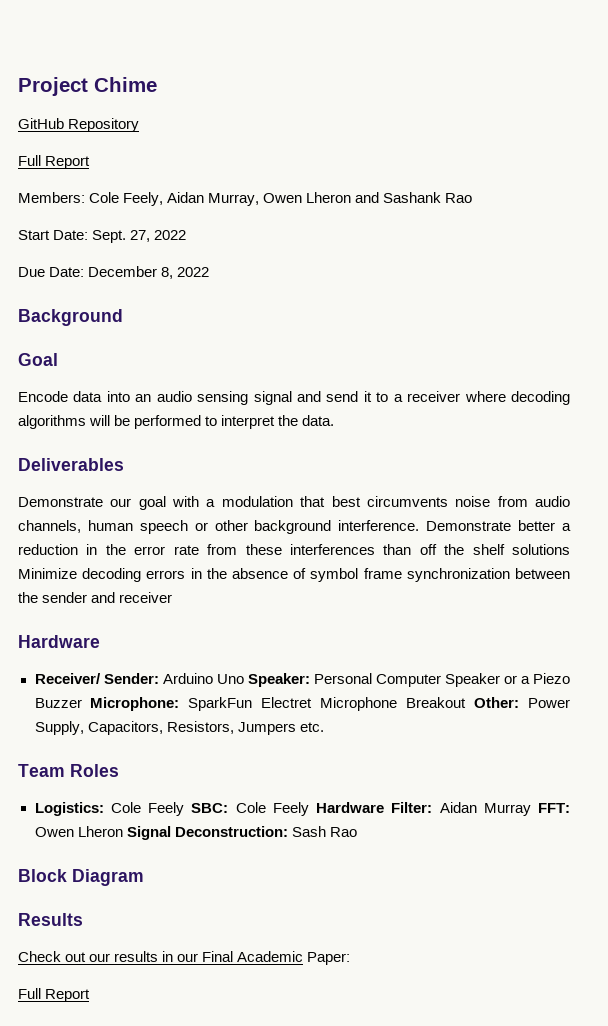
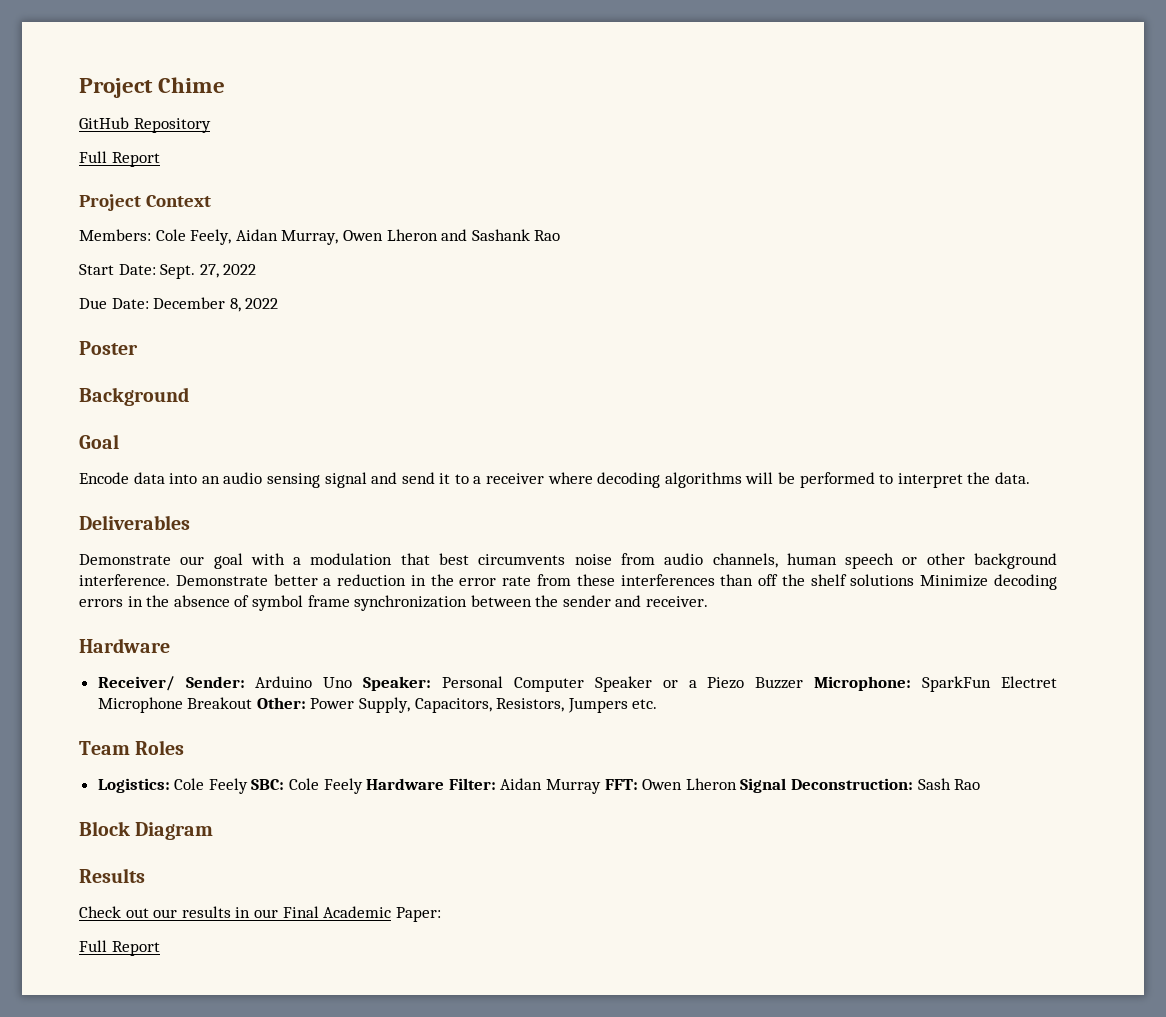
+ Project Context
+ Poster
- Demonstrate better a reduction in the error rate from these interferences than off the shelf solutions Minimize decoding errors in the absence of symbol frame synchronization between the sender and receiver
+ Demonstrate better a reduction in the error rate from these interferences than off the shelf solutions Minimize decoding errors in the absence of symbol frame synchronization between the sender and receiver.

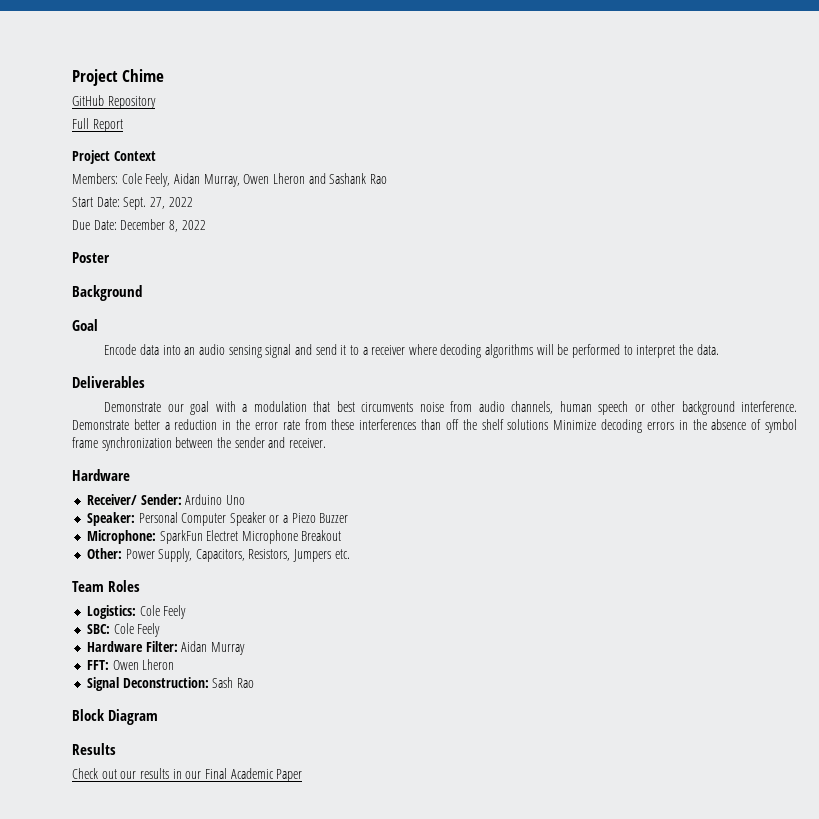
- Receiver/ Sender: Arduino Uno Speaker: Personal Computer Speaker or a Piezo Buzzer Microphone: SparkFun Electret Microphone Breakout Other: Power Supply, Capacitors, Resistors, Jumpers etc.
+ Receiver/ Sender: Arduino Uno
+ Speaker: Personal Computer Speaker or a Piezo Buzzer
+ Microphone: SparkFun Electret Microphone Breakout
+ Other: Power Supply, Capacitors, Resistors, Jumpers etc.
- Logistics: Cole Feely SBC: Cole Feely Hardware Filter: Aidan Murray FFT: Owen Lheron Signal Deconstruction: Sash Rao
+ Logistics: Cole Feely
+ SBC: Cole Feely
+ Hardware Filter: Aidan Murray
+ FFT: Owen Lheron
+ Signal Deconstruction: Sash Rao
- Check out our results in our Final Academic Paper:
- Full Report
+ Check out our results in our Final Academic Paper

